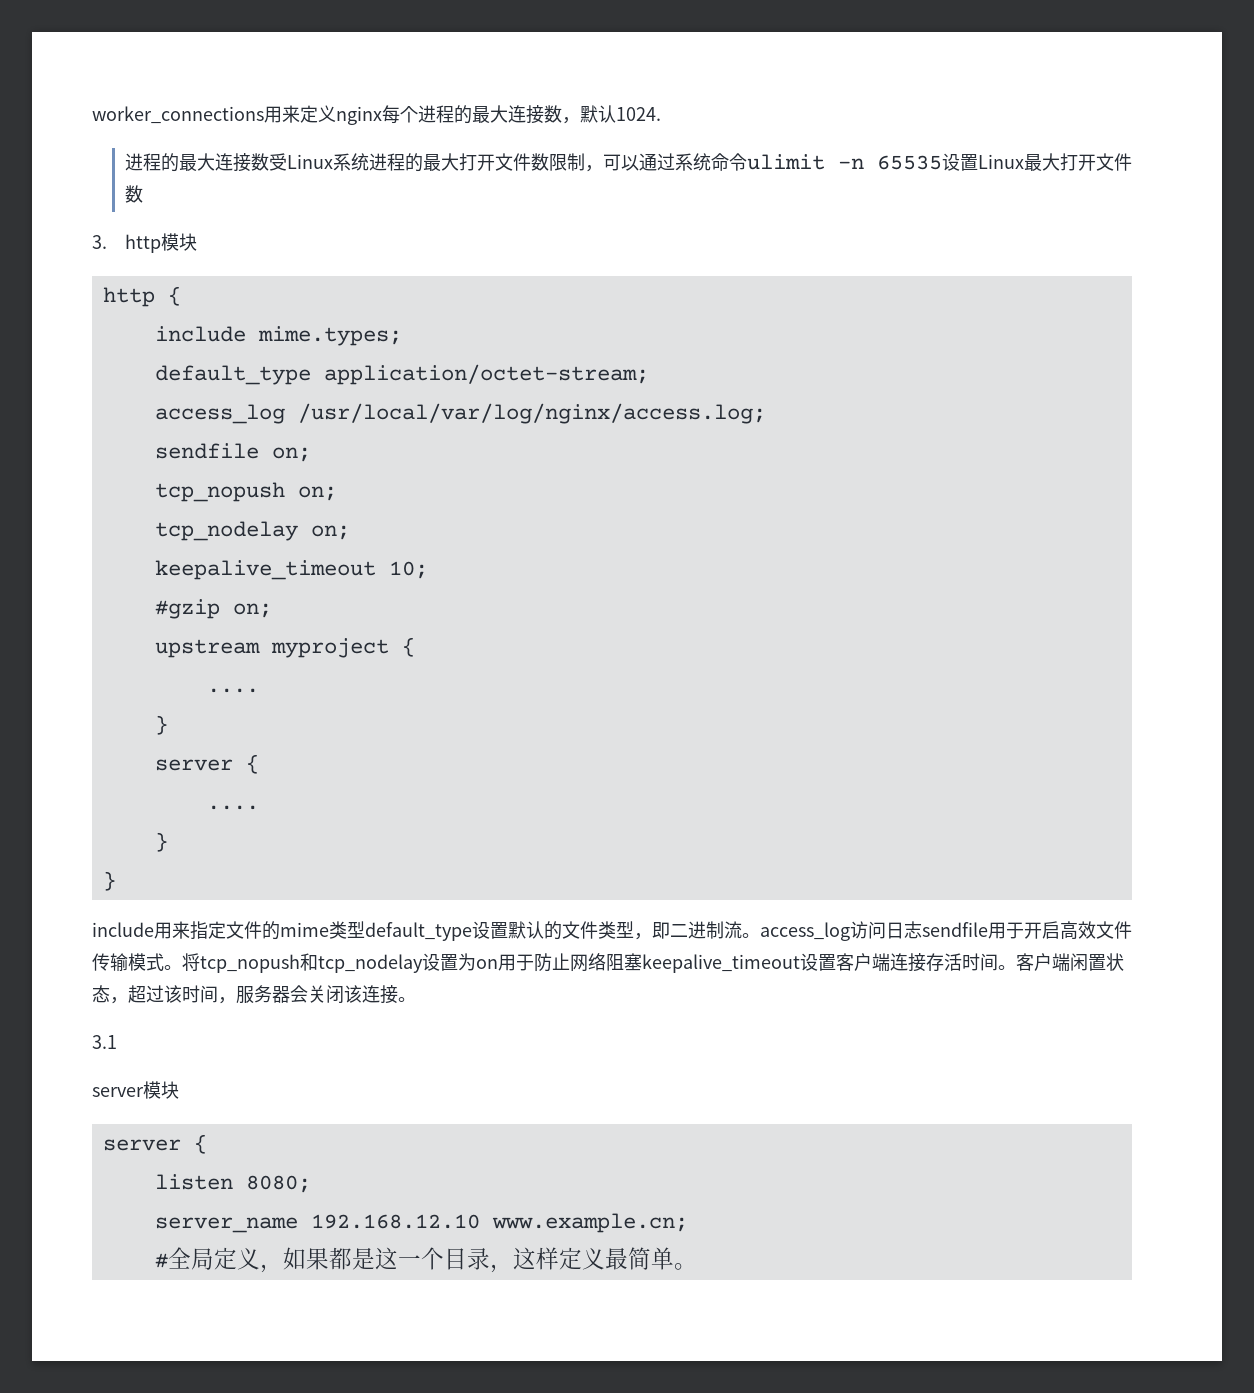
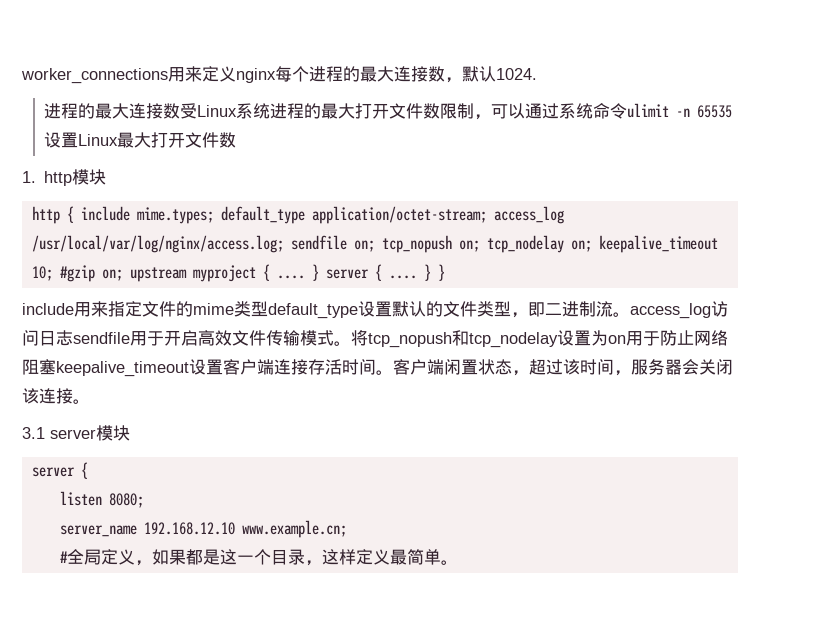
- 3. http模块
+ 1. http模块
- http {
- include mime.types;
- default_type application/octet-stream;
- access_log /usr/local/var/log/nginx/access.log;
- sendfile on;
- tcp_nopush on;
- tcp_nodelay on;
- keepalive_timeout 10;
- #gzip on;
- upstream myproject {
- ....
- }
- server {
- ....
- }
- }
+ http { include mime.types; default_type application/octet-stream; access_log /usr/local/var/log/nginx/access.log; sendfile on; tcp_nopush on; tcp_nodelay on; keepalive_timeout 10; #gzip on; upstream myproject { .... } server { .... } }
- 3.1
- server模块
+ 3.1 server模块

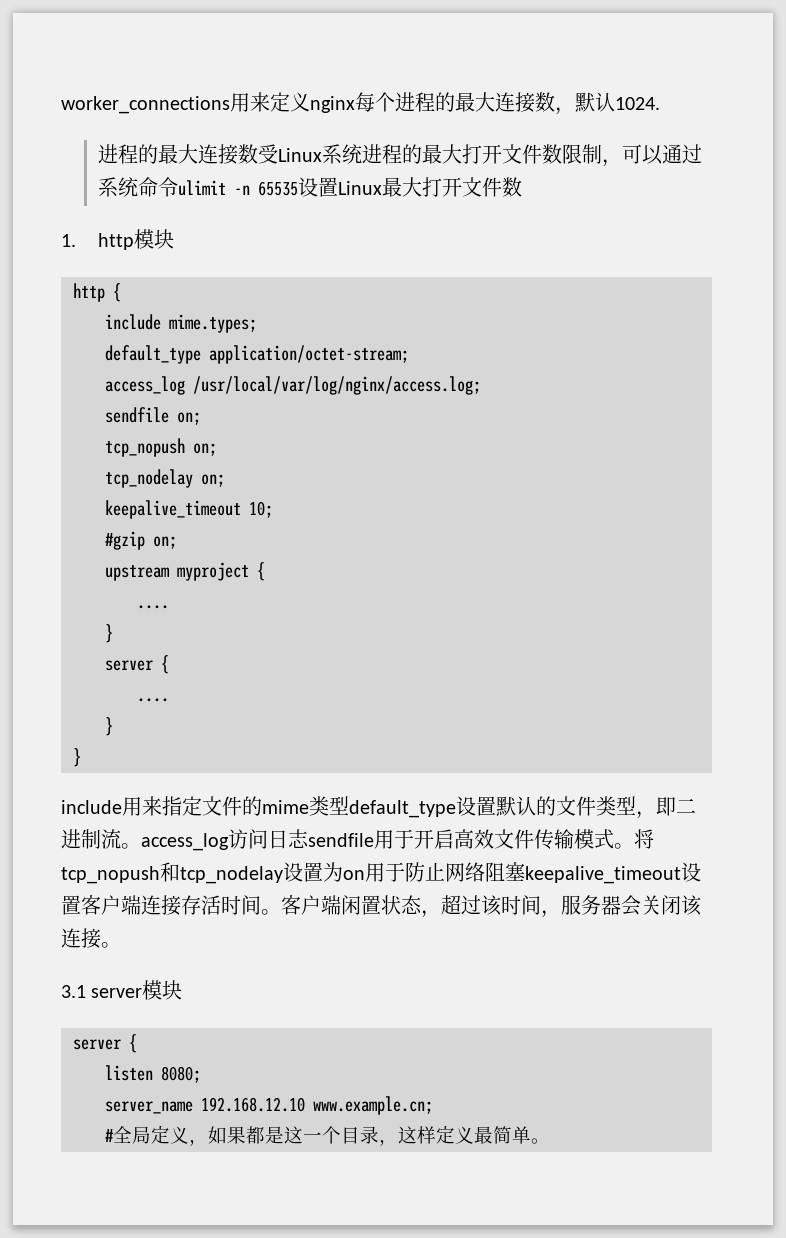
- http { include mime.types; default_type application/octet-stream; access_log /usr/local/var/log/nginx/access.log; sendfile on; tcp_nopush on; tcp_nodelay on; keepalive_timeout 10; #gzip on; upstream myproject { .... } server { .... } }
+ http {
+ include mime.types;
+ default_type application/octet-stream;
+ access_log /usr/local/var/log/nginx/access.log;
+ sendfile on;
+ tcp_nopush on;
+ tcp_nodelay on;
+ keepalive_timeout 10;
+ #gzip on;
+ upstream myproject {
+ ....
+ }
+ server {
+ ....
+ }
+ }

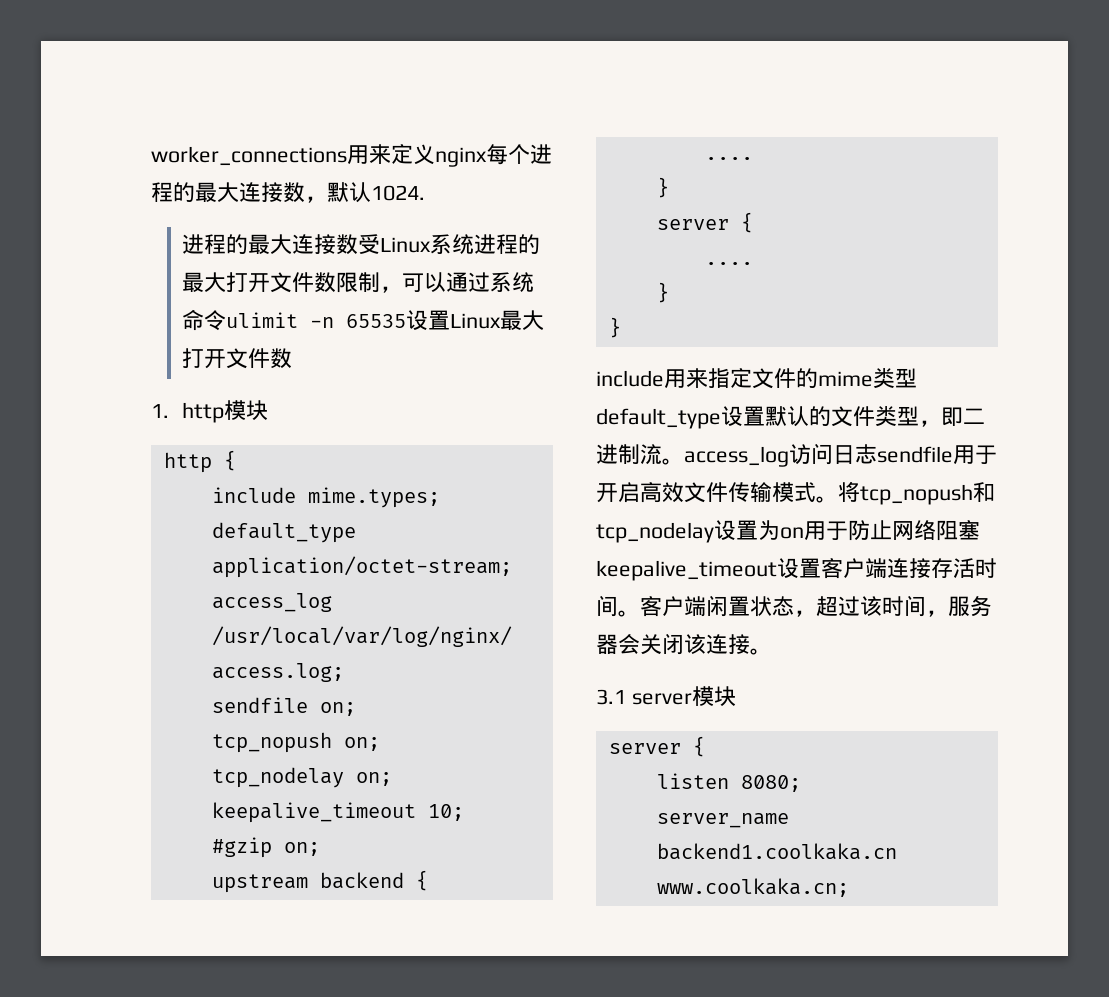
- upstream myproject {
+ upstream backend {
- server_name 192.168.12.10 www.example.cn;
- #全局定义，如果都是这一个目录，这样定义最简单。
+ server_name backend1.coolkaka.cn www.coolkaka.cn;

